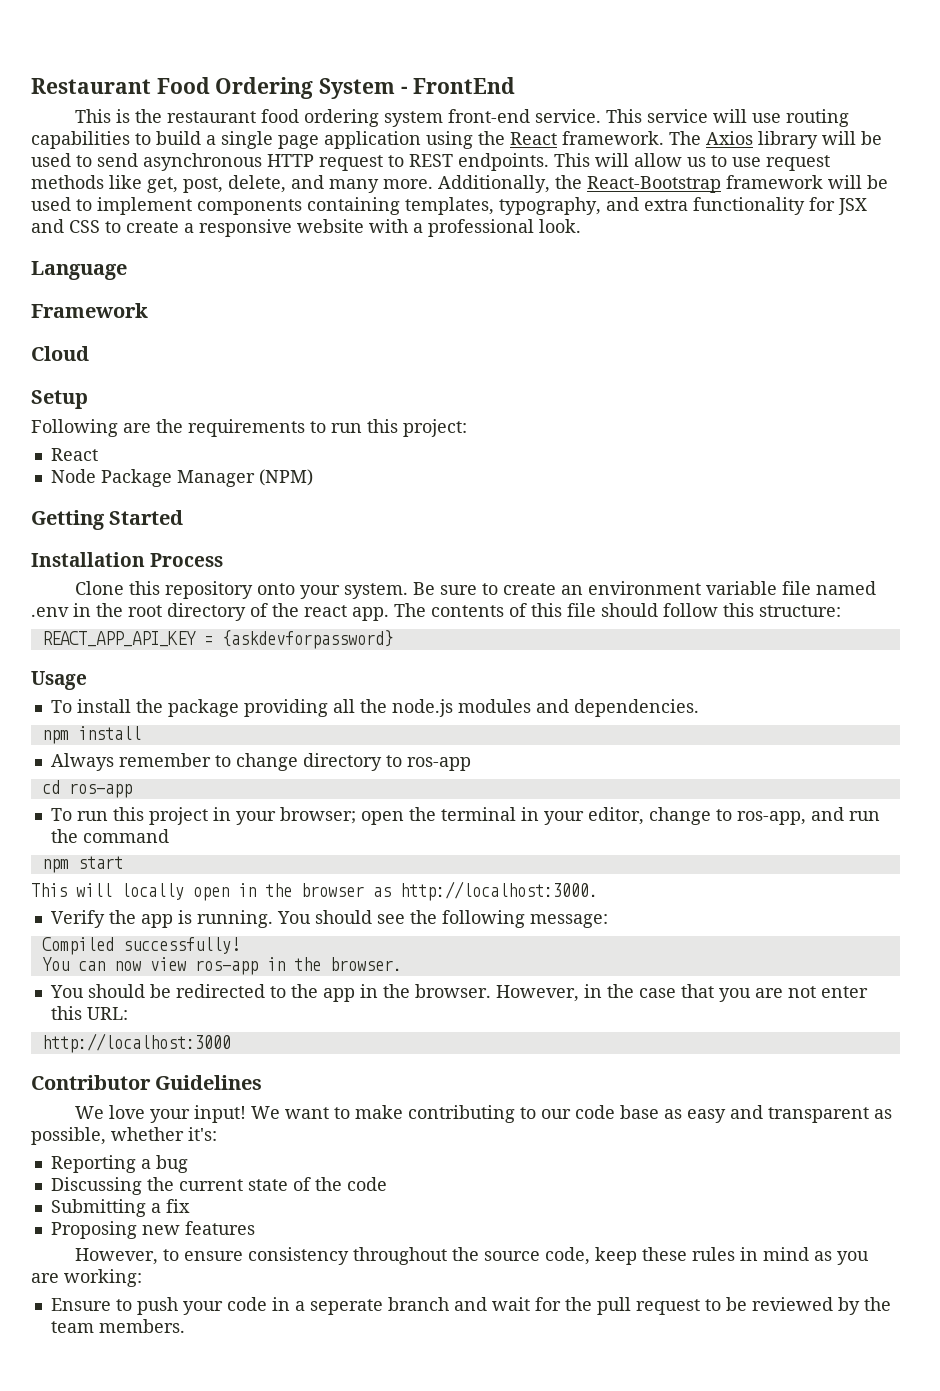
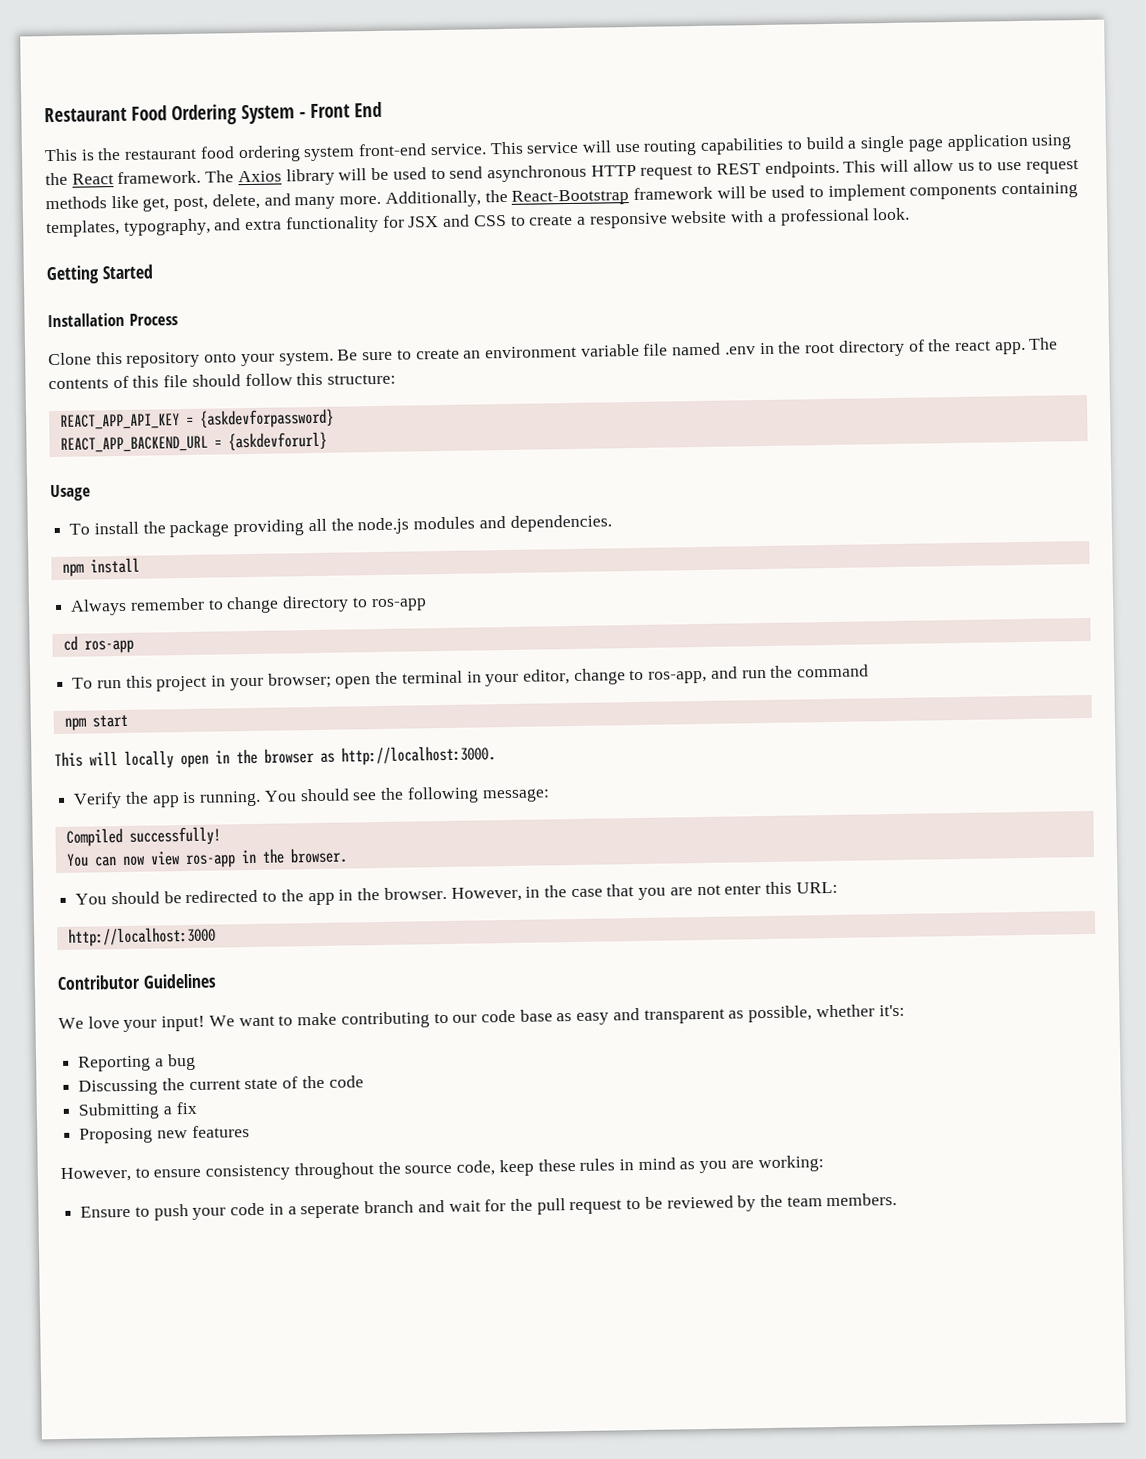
- Restaurant Food Ordering System - FrontEnd
+ Restaurant Food Ordering System - Front End
- Language
- Framework
- Cloud
- Setup
- Following are the requirements to run this project:
- React
- Node Package Manager (NPM)
+ REACT_APP_BACKEND_URL = {askdevforurl}

